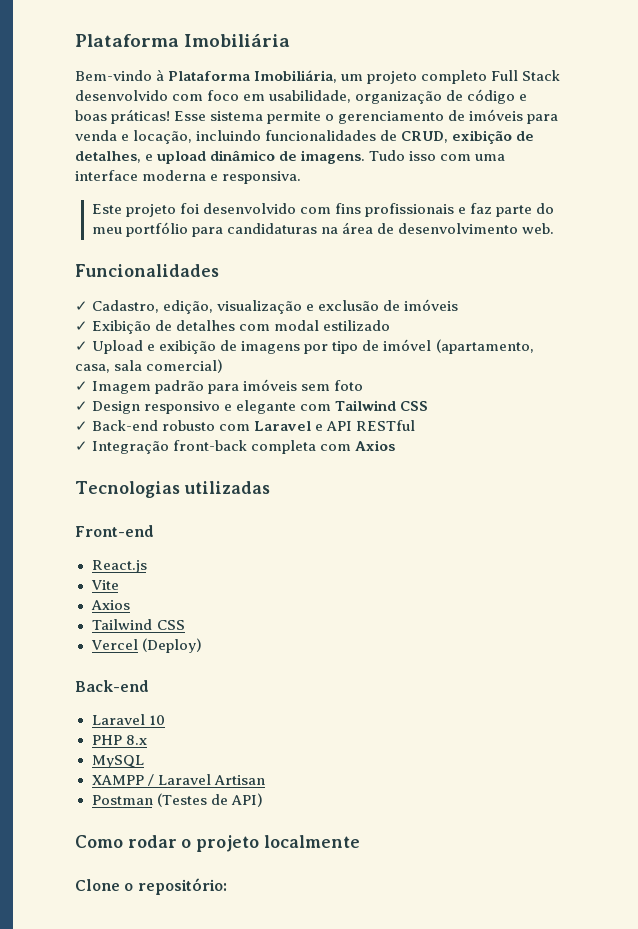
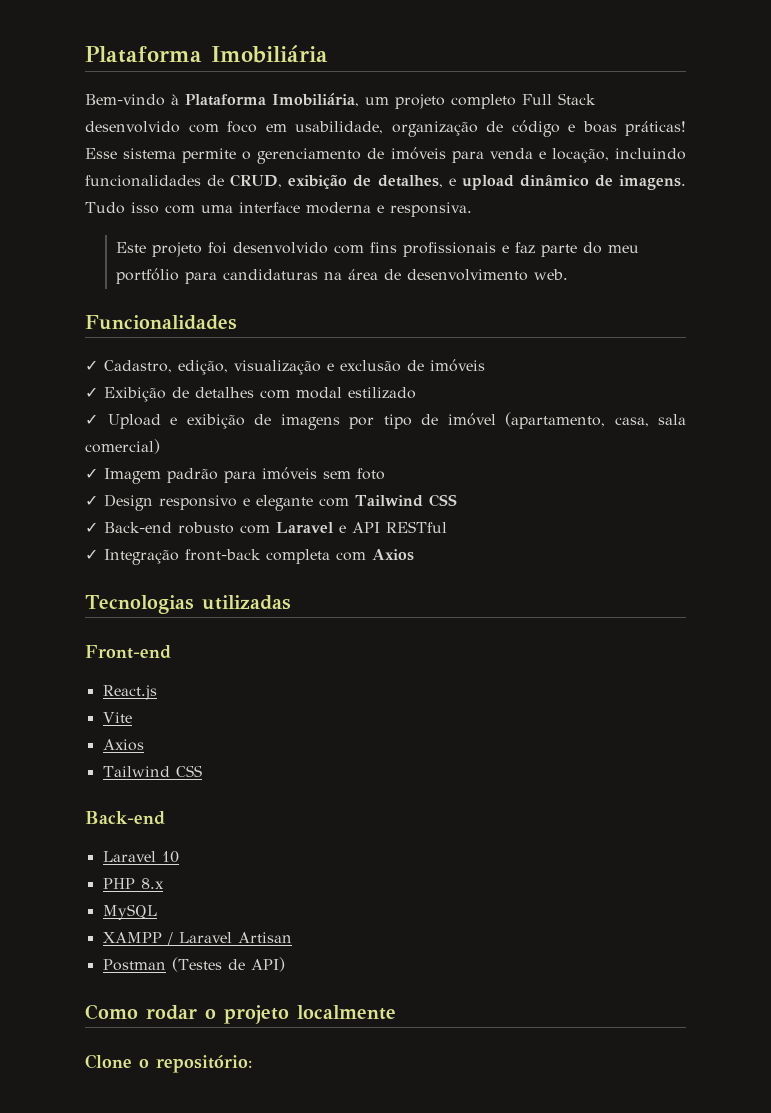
- Vercel (Deploy)

